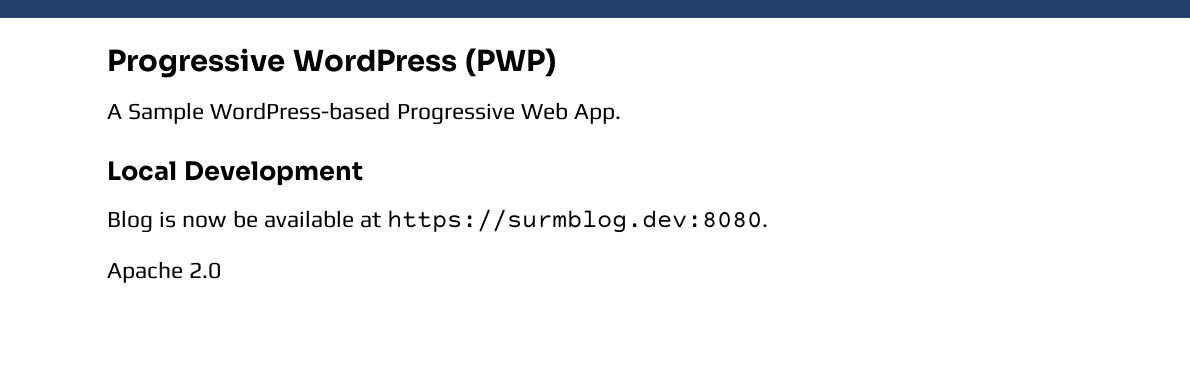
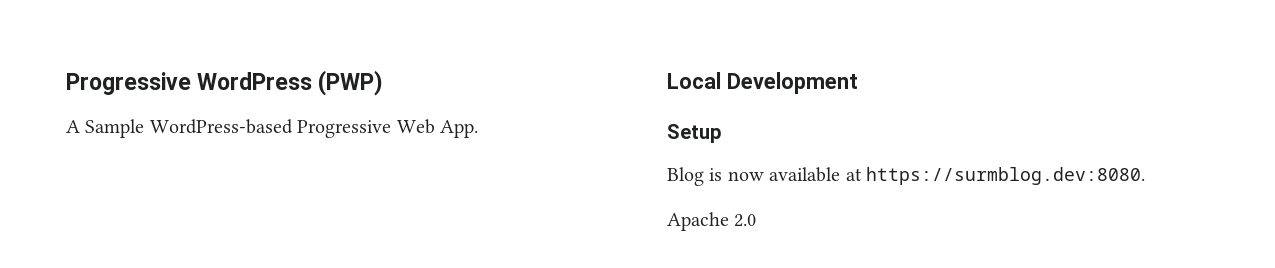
+ Setup
- Blog is now be available at https://surmblog.dev:8080.
+ Blog is now available at https://surmblog.dev:8080.

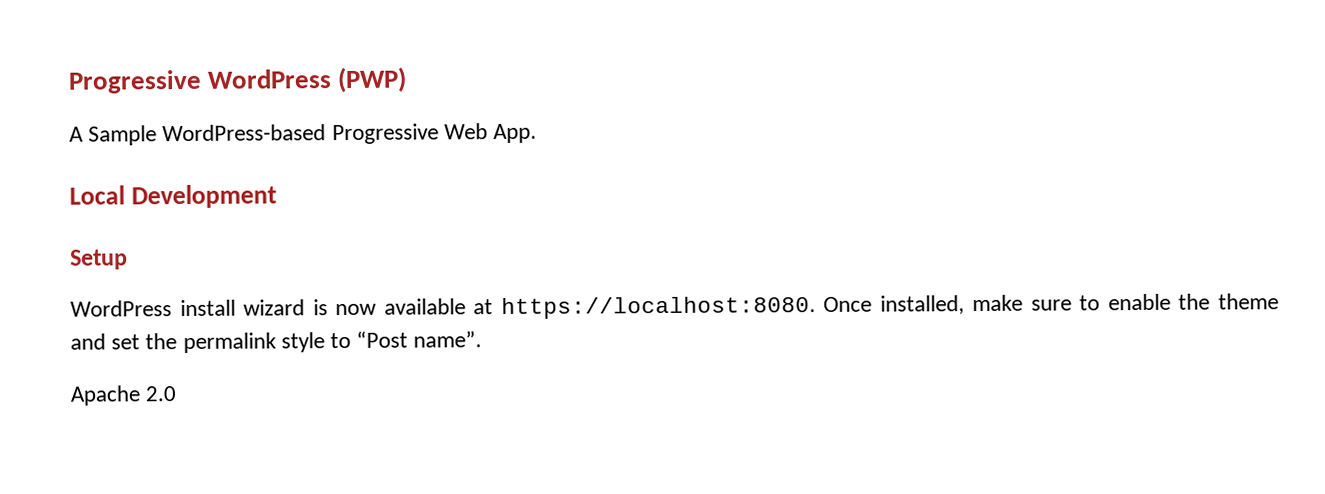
- Blog is now available at https://surmblog.dev:8080.
+ WordPress install wizard is now available at https://localhost:8080. Once installed, make sure to enable the theme and set the permalink style to “Post name”.

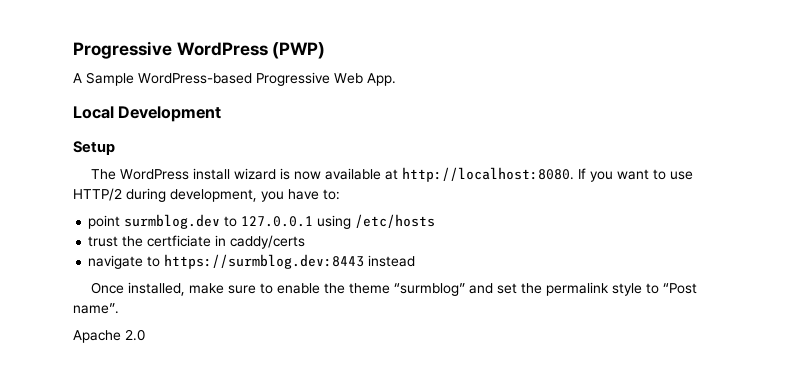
- WordPress install wizard is now available at https://localhost:8080. Once installed, make sure to enable the theme and set the permalink style to “Post name”.
+ The WordPress install wizard is now available at http://localhost:8080. If you want to use HTTP/2 during development, you have to:
+ point surmblog.dev to 127.0.0.1 using /etc/hosts
+ trust the certficiate in caddy/certs
+ navigate to https://surmblog.dev:8443 instead
+ Once installed, make sure to enable the theme “surmblog” and set the permalink style to “Post name”.

